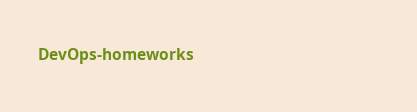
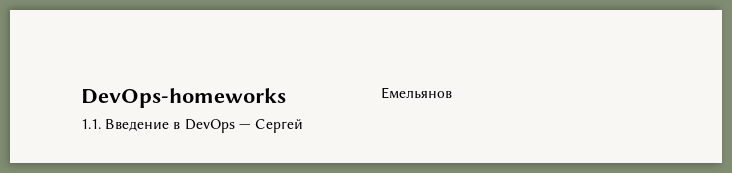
+ 1.1. Введение в DevOps — Сергей Емельянов

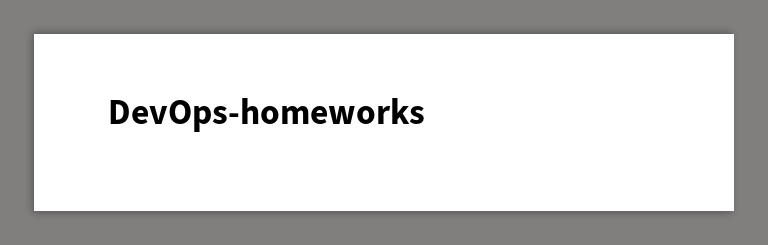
- 1.1. Введение в DevOps — Сергей Емельянов

